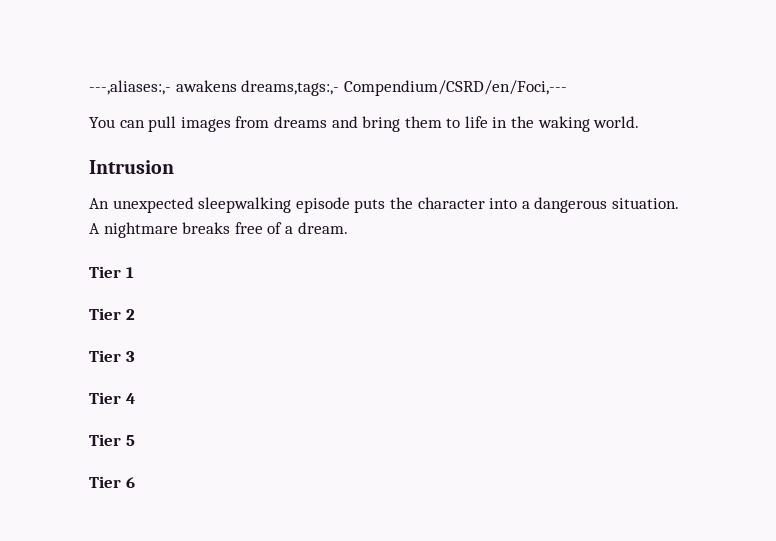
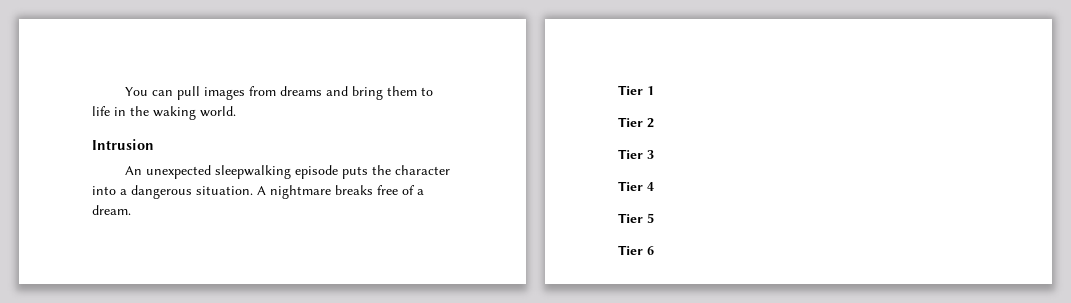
- ---,aliases:,- awakens dreams,tags:,- Compendium/CSRD/en/Foci,---

